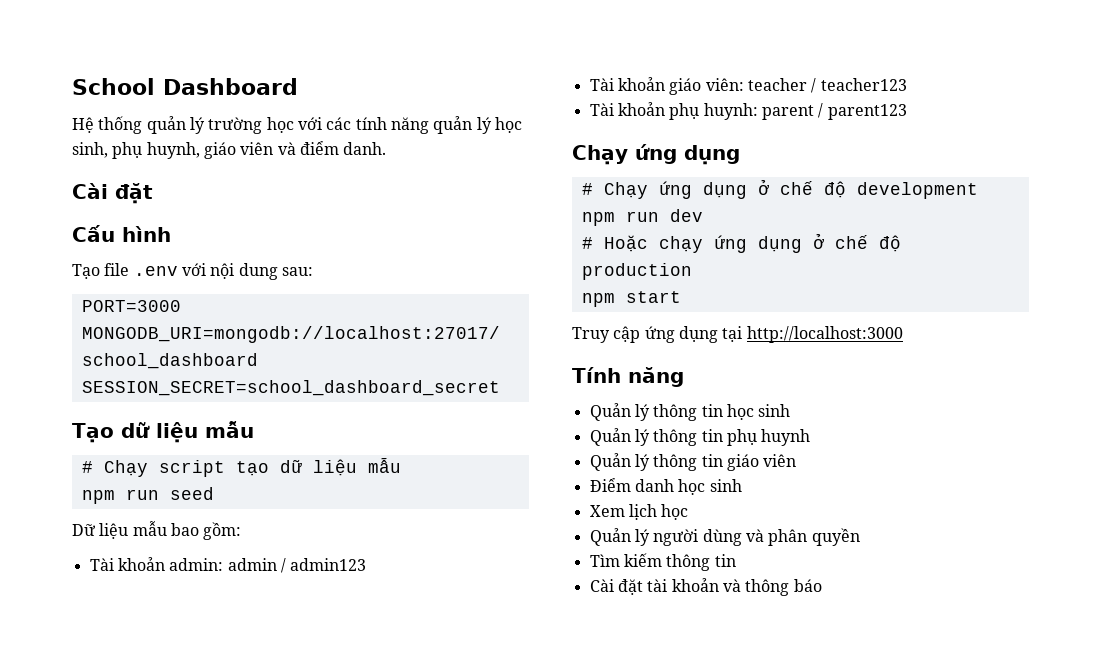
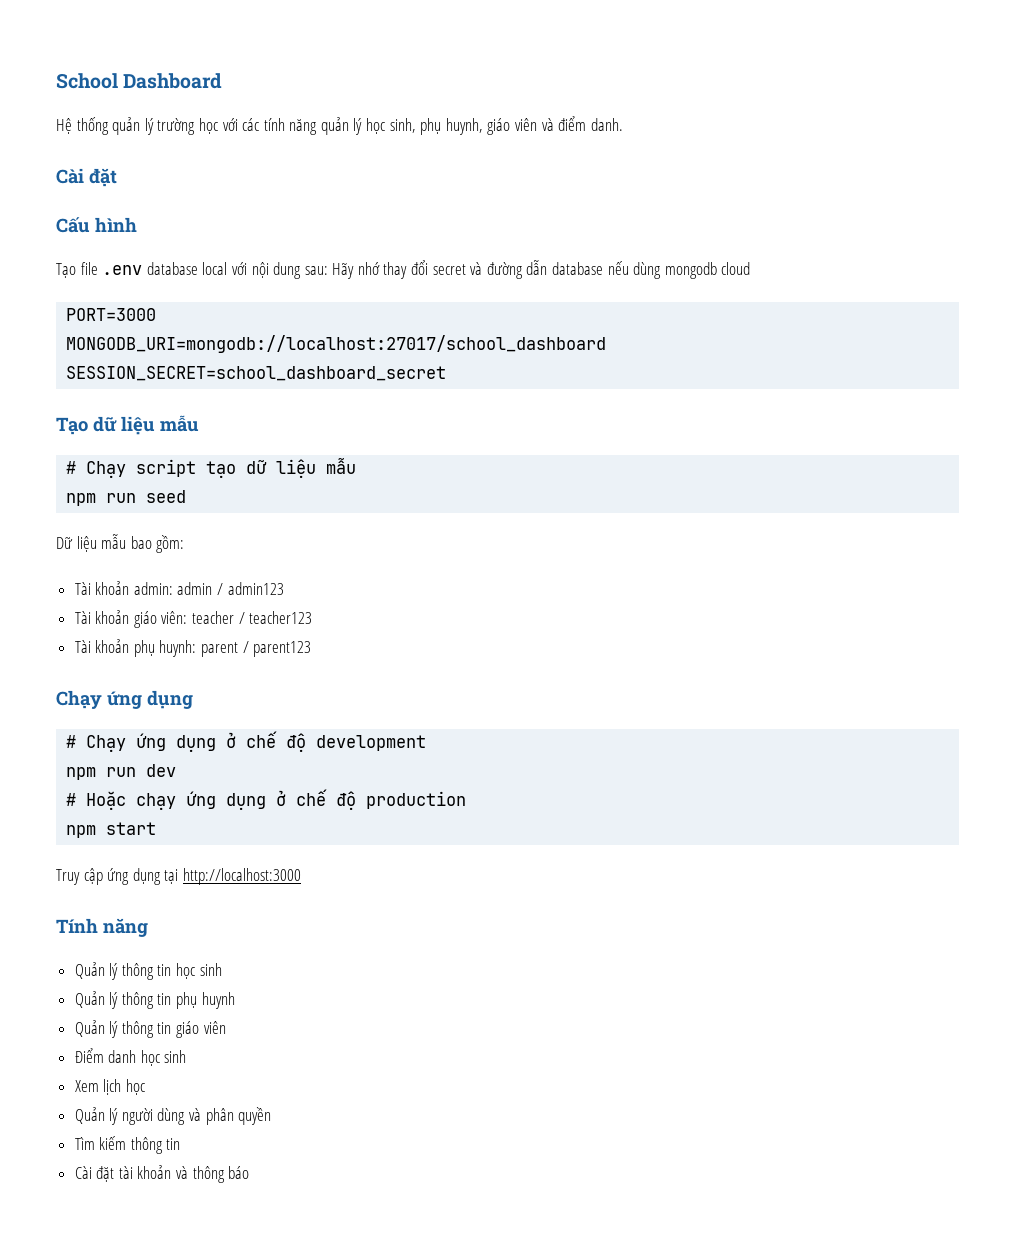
- Tạo file .env với nội dung sau:
+ Tạo file .env database local với nội dung sau: Hãy nhớ thay đổi secret và đường dẫn database nếu dùng mongodb cloud

